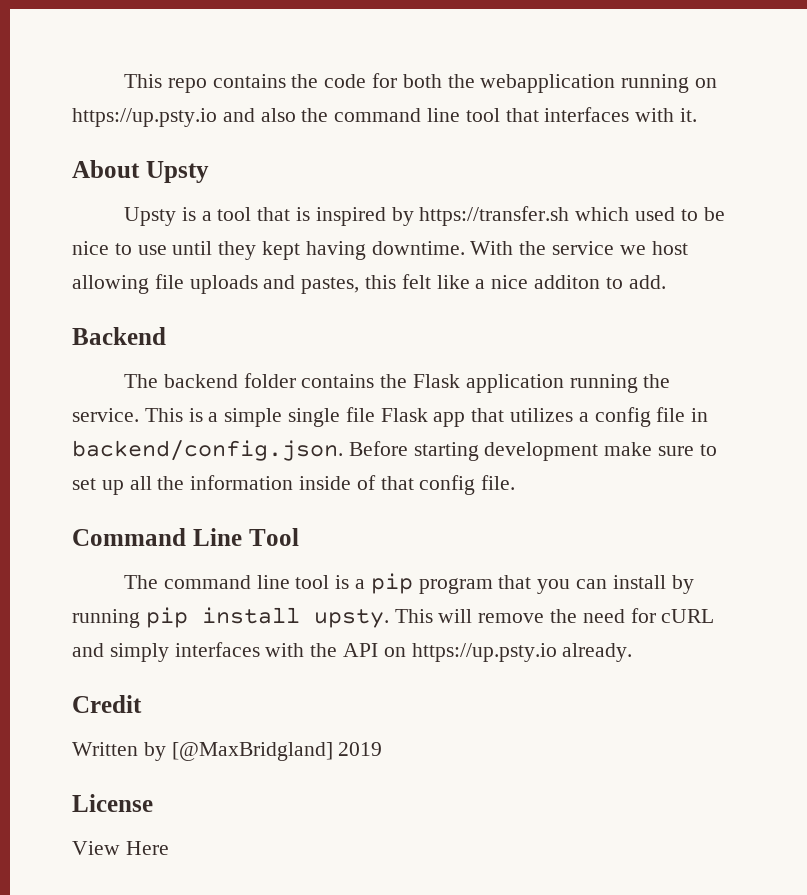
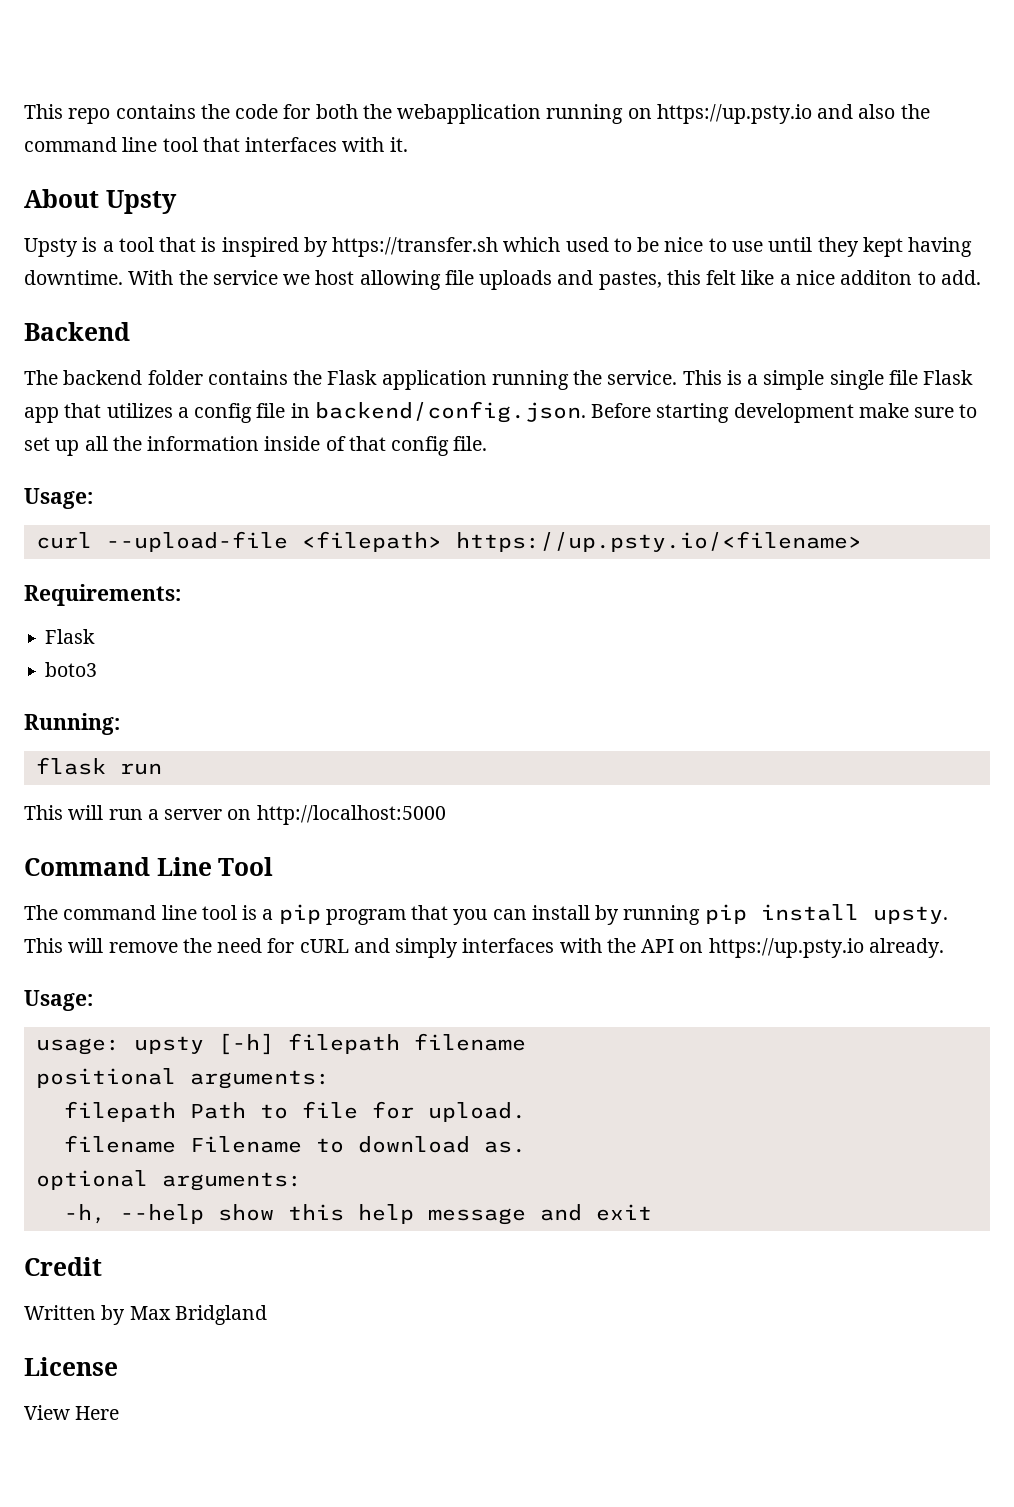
  This is a simple single file Flask app that utilizes a config file in backend/config.json. Before starting development make sure to set up all the information inside of that config file.
+ Usage:
+ curl --upload-file <filepath> https://up.psty.io/<filename>
+ Requirements:
+ Flask
+ boto3
+ Running:
+ flask run
+ This will run a server on http://localhost:5000
  This will remove the need for cURL and simply interfaces with the API on https://up.psty.io already.
+ Usage:
+ usage: upsty [-h] filepath filename
+ positional arguments:
+ filepath Path to file for upload.
+ filename Filename to download as.
+ optional arguments:
+ -h, --help show this help message and exit
- Written by [@MaxBridgland] 2019
+ Written by Max Bridgland

